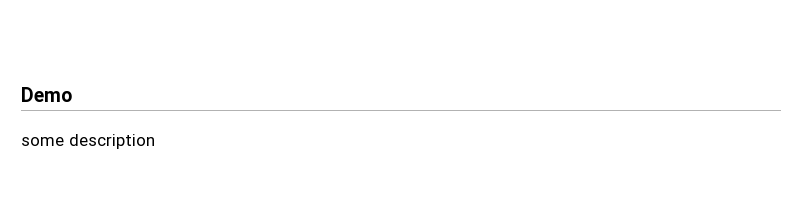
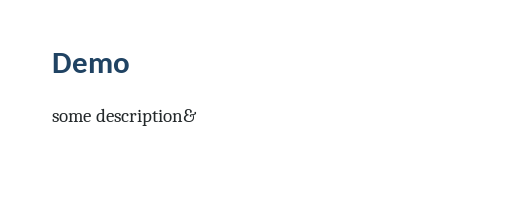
- some description
+ some description&

